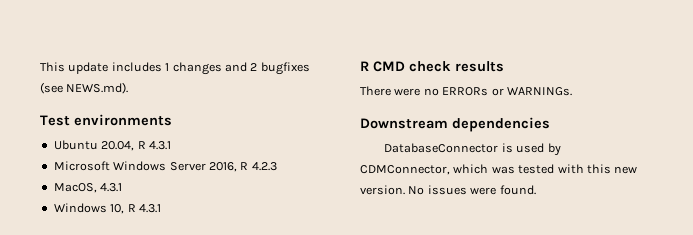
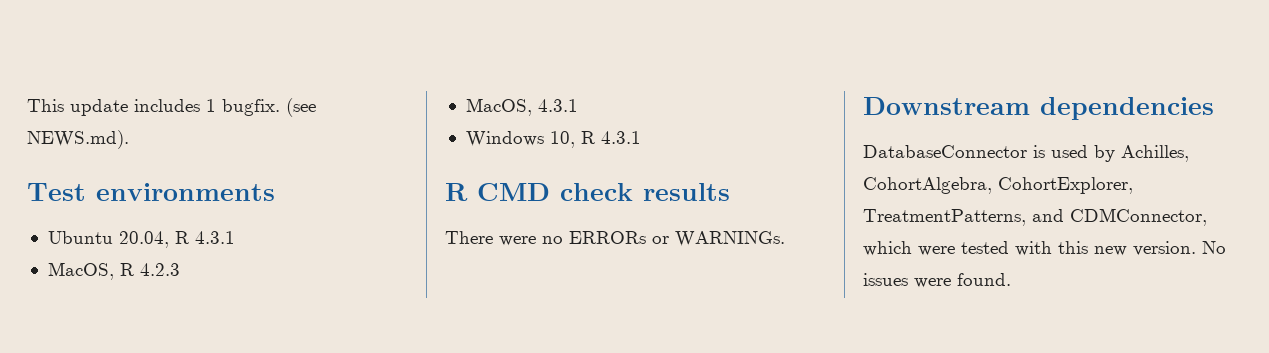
- This update includes 1 changes and 2 bugfixes (see NEWS.md).
+ This update includes 1 bugfix. (see NEWS.md).
- Microsoft Windows Server 2016, R 4.2.3
+ MacOS, R 4.2.3
- DatabaseConnector is used by CDMConnector, which was tested with this new version.
+ DatabaseConnector is used by Achilles, CohortAlgebra, CohortExplorer, TreatmentPatterns, and CDMConnector, which were tested with this new version.

